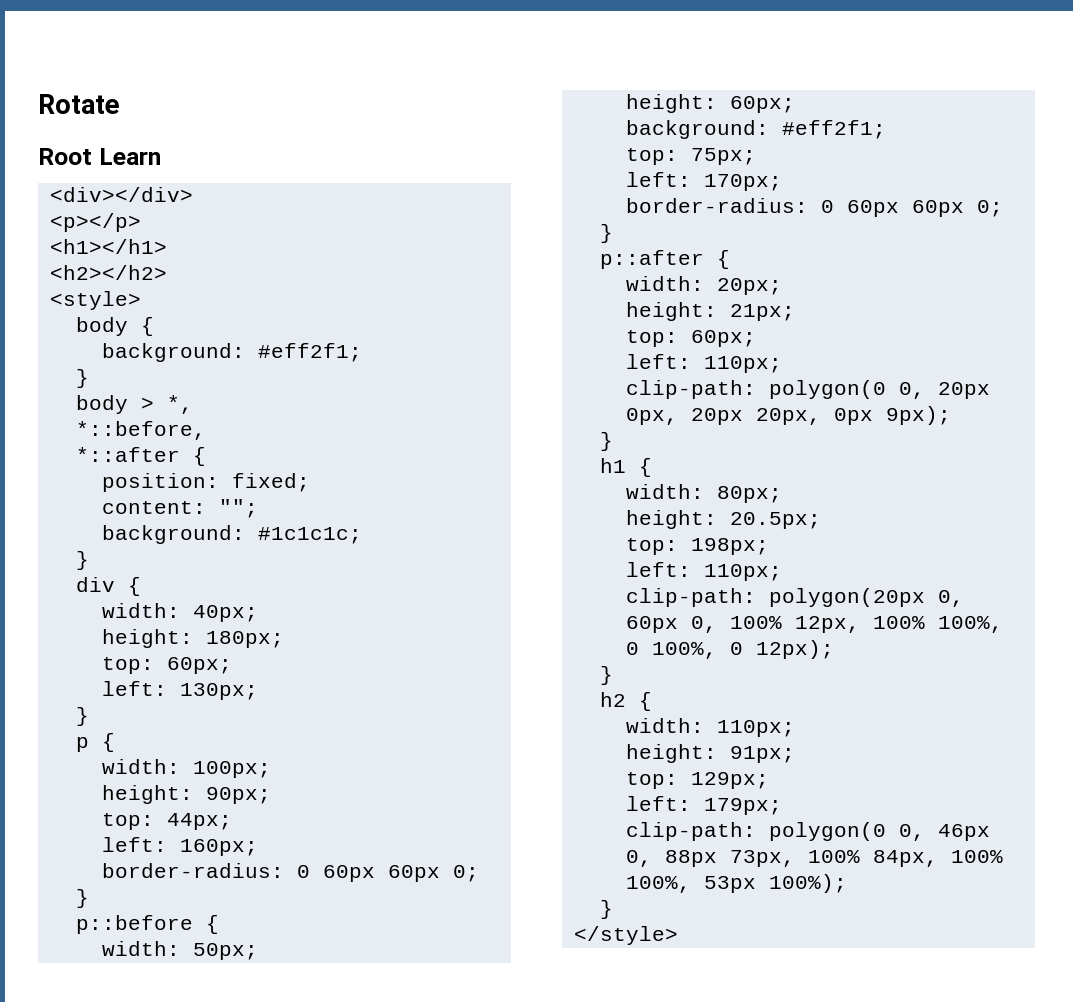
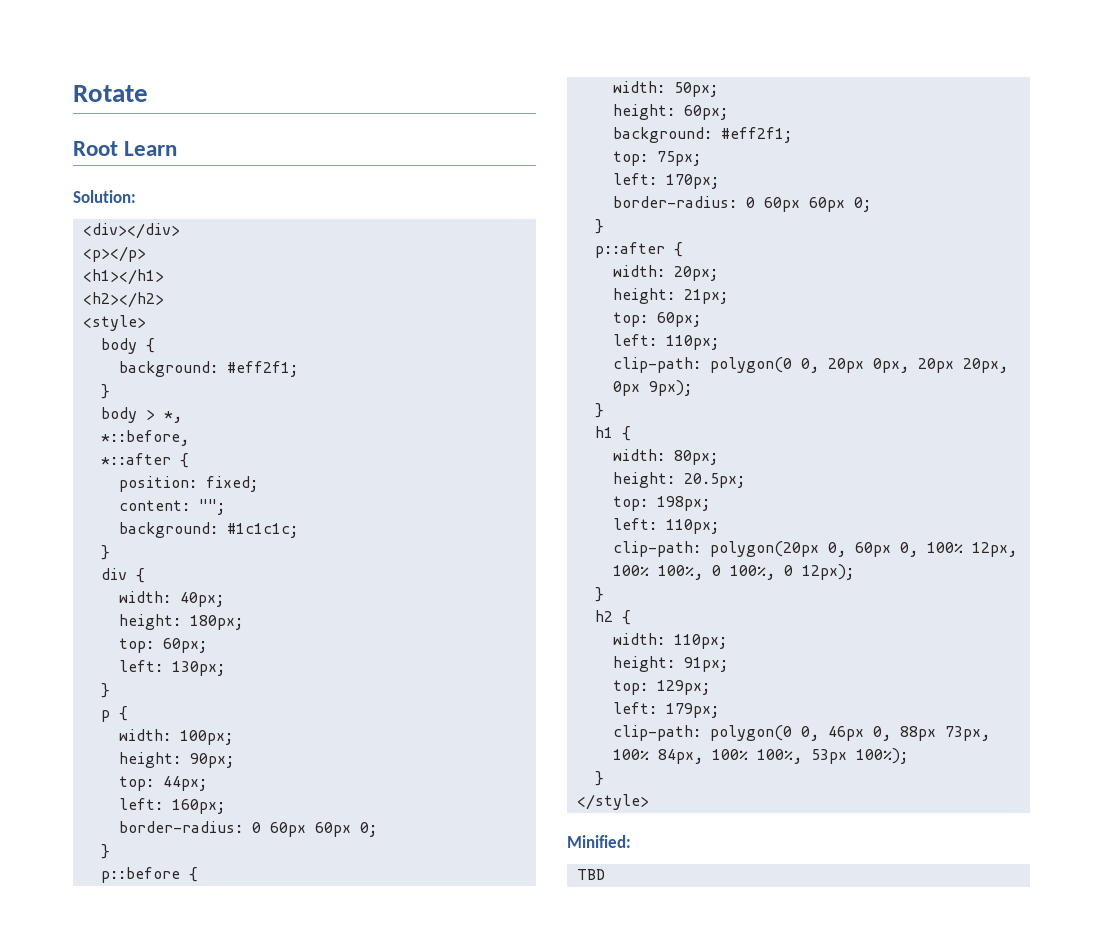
+ Solution:
+ Minified:
+ TBD

